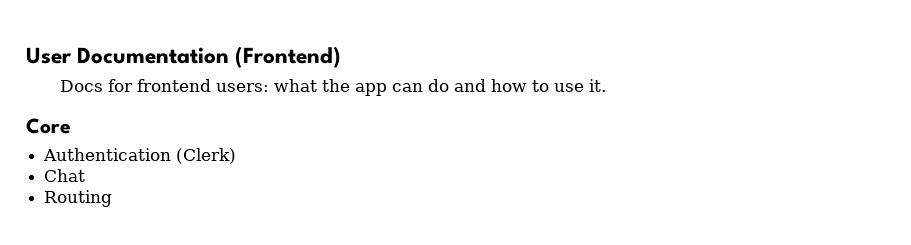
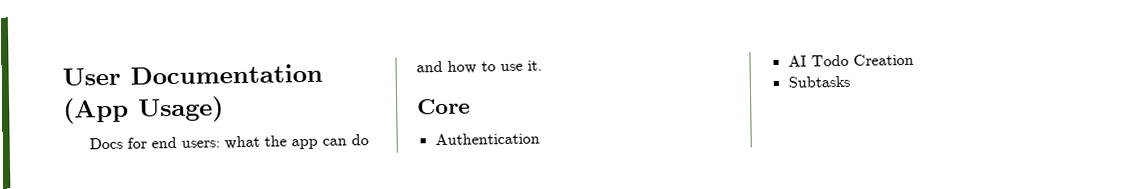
- User Documentation (Frontend)
+ User Documentation (App Usage)
- Docs for frontend users: what the app can do and how to use it.
+ Docs for end users: what the app can do and how to use it.
- Authentication (Clerk)
- Chat
- Routing
+ Authentication
+ AI Todo Creation
+ Subtasks

